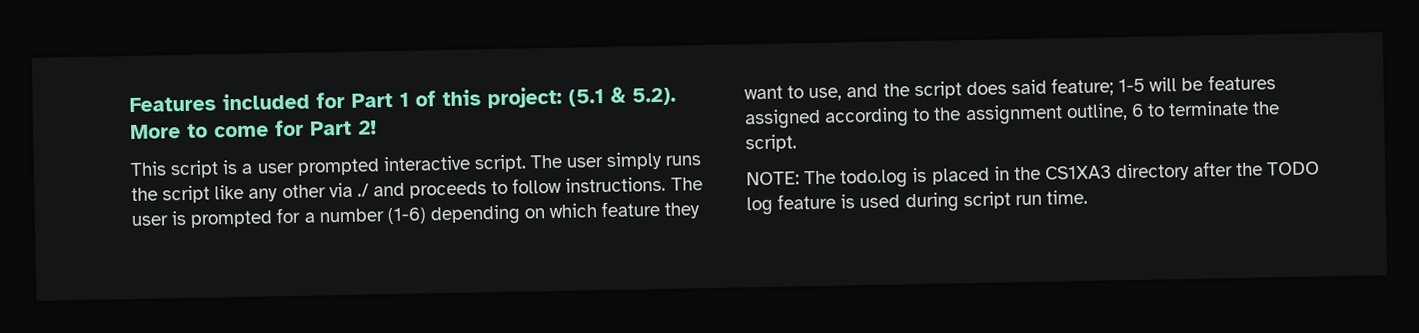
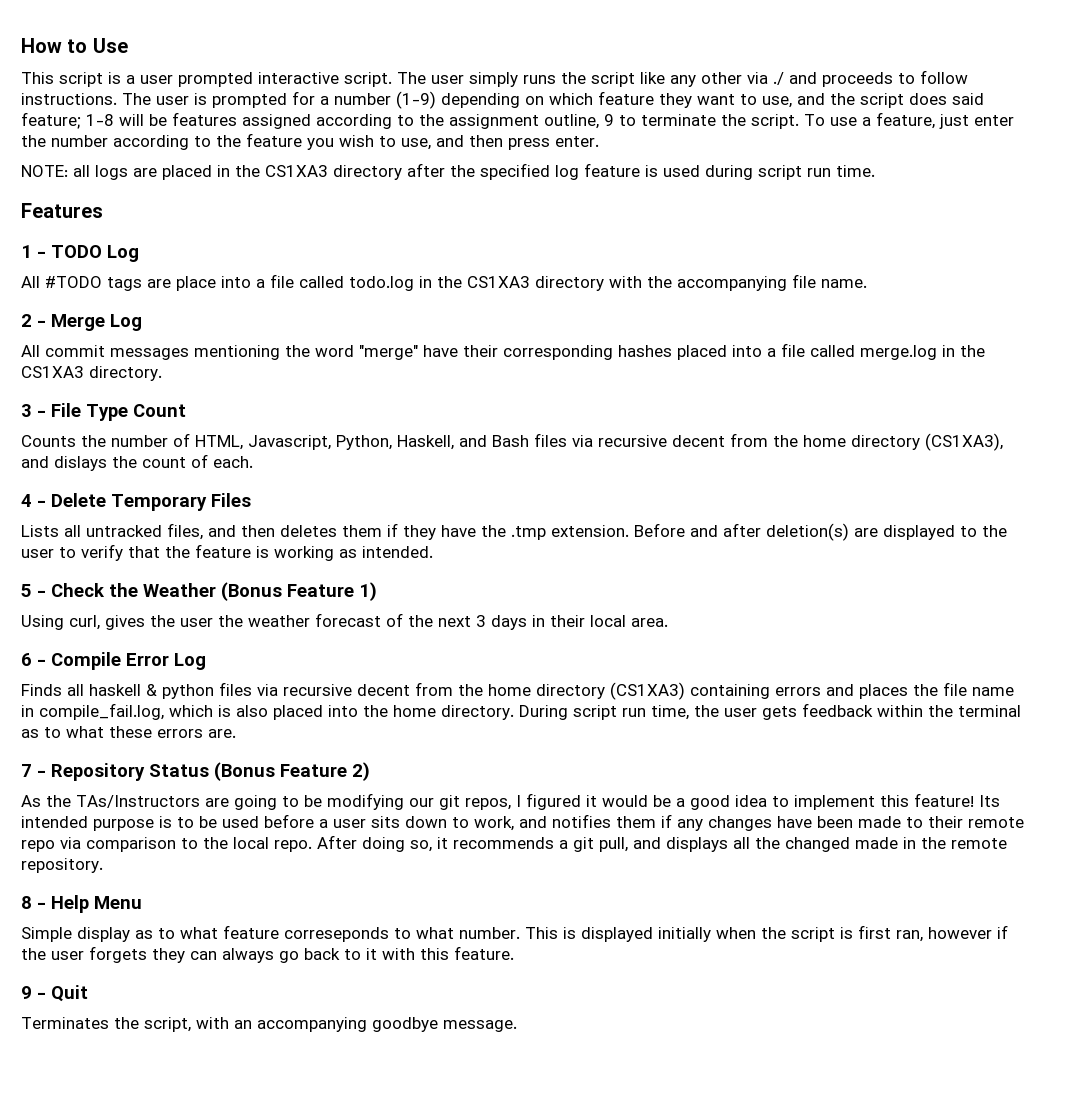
- Features included for Part 1 of this project: (5.1 & 5.2). More to come for Part 2!
+ How to Use
- The user is prompted for a number (1-6) depending on which feature they want to use, and the script does said feature; 1-5 will be features assigned according to the assignment outline, 6 to terminate the script.
- NOTE: The todo.log is placed in the CS1XA3 directory after the TODO log feature is used during script run time.
+ The user is prompted for a number (1-9) depending on which feature they want to use, and the script does said feature; 1-8 will be features assigned according to the assignment outline, 9 to terminate the script. To use a feature, just enter the number according to the feature you wish to use, and then press enter.
+ NOTE: all logs are placed in the CS1XA3 directory after the specified log feature is used during script run time.
+ Features
+ 1 - TODO Log
+ All #TODO tags are place into a file called todo.log in the CS1XA3 directory with the accompanying file name.
+ 2 - Merge Log
+ All commit messages mentioning the word "merge" have their corresponding hashes placed into a file called merge.log in the CS1XA3 directory.
+ 3 - File Type Count
+ Counts the number of HTML, Javascript, Python, Haskell, and Bash files via recursive decent from the home directory (CS1XA3), and dislays the count of each.
+ 4 - Delete Temporary Files
+ Lists all untracked files, and then deletes them if they have the .tmp extension. Before and after deletion(s) are displayed to the user to verify that the feature is working as intended.
+ 5 - Check the Weather (Bonus Feature 1)
+ Using curl, gives the user the weather forecast of the next 3 days in their local area.
+ 6 - Compile Error Log
+ Finds all haskell & python files via recursive decent from the home directory (CS1XA3) containing errors and places the file name in compile_fail.log, which is also placed into the home directory. During script run time, the user gets feedback within the terminal as to what these errors are.
+ 7 - Repository Status (Bonus Feature 2)
+ As the TAs/Instructors are going to be modifying our git repos, I figured it would be a good idea to implement this feature! Its intended purpose is to be used before a user sits down to work, and notifies them if any changes have been made to their remote repo via comparison to the local repo. After doing so, it recommends a git pull, and displays all the changed made in the remote repository.
+ 8 - Help Menu
+ Simple display as to what feature correseponds to what number. This is displayed initially when the script is first ran, however if the user forgets they can always go back to it with this feature.
+ 9 - Quit
+ Terminates the script, with an accompanying goodbye message.

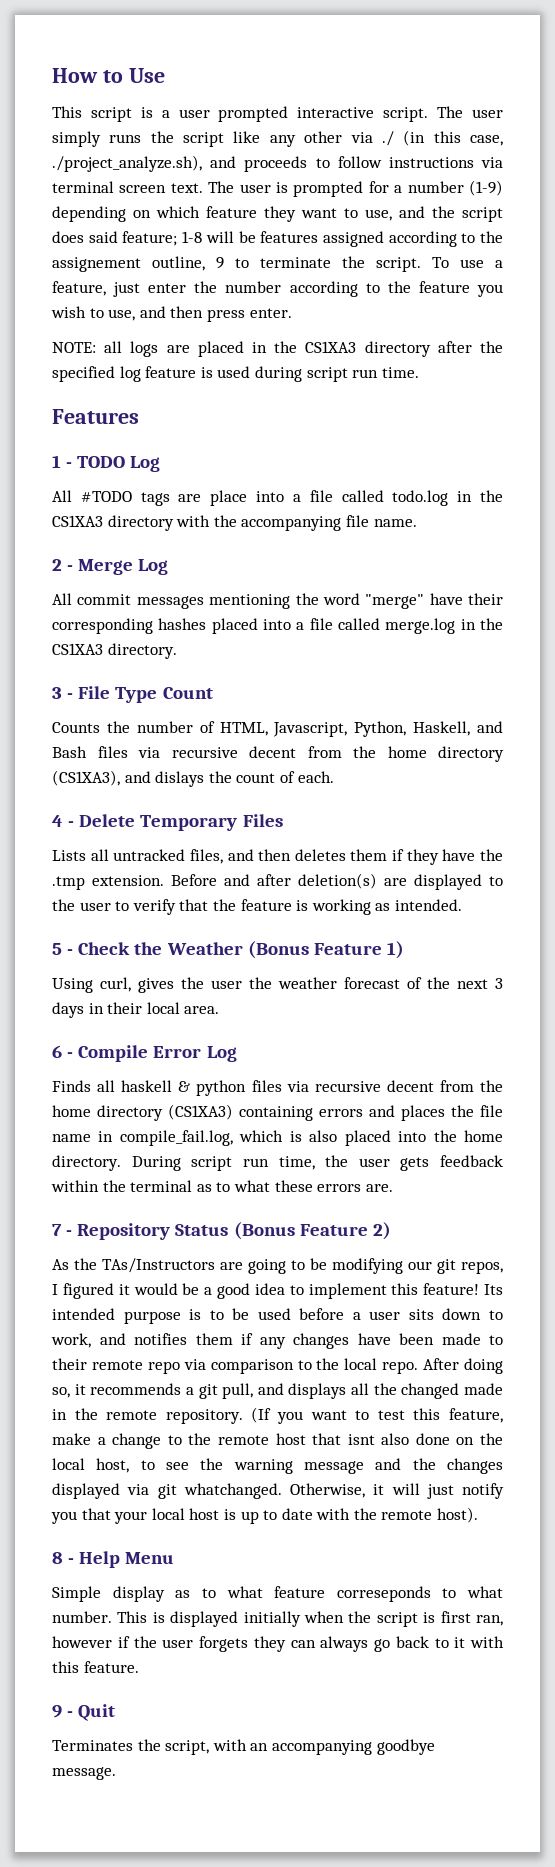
- The user simply runs the script like any other via ./ and proceeds to follow instructions.
+ The user simply runs the script like any other via ./ (in this case, ./project_analyze.sh), and proceeds to follow instructions via terminal screen text.
- The user is prompted for a number (1-9) depending on which feature they want to use, and the script does said feature; 1-8 will be features assigned according to the assignment outline, 9 to terminate the script.
+ The user is prompted for a number (1-9) depending on which feature they want to use, and the script does said feature; 1-8 will be features assigned according to the assignement outline, 9 to terminate the script.
+ (If you want to test this feature, make a change to the remote host that isnt also done on the local host, to see the warning message and the changes displayed via git whatchanged. Otherwise, it will just notify you that your local host is up to date with the remote host).

